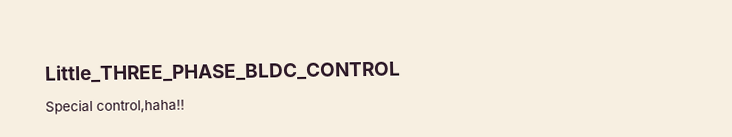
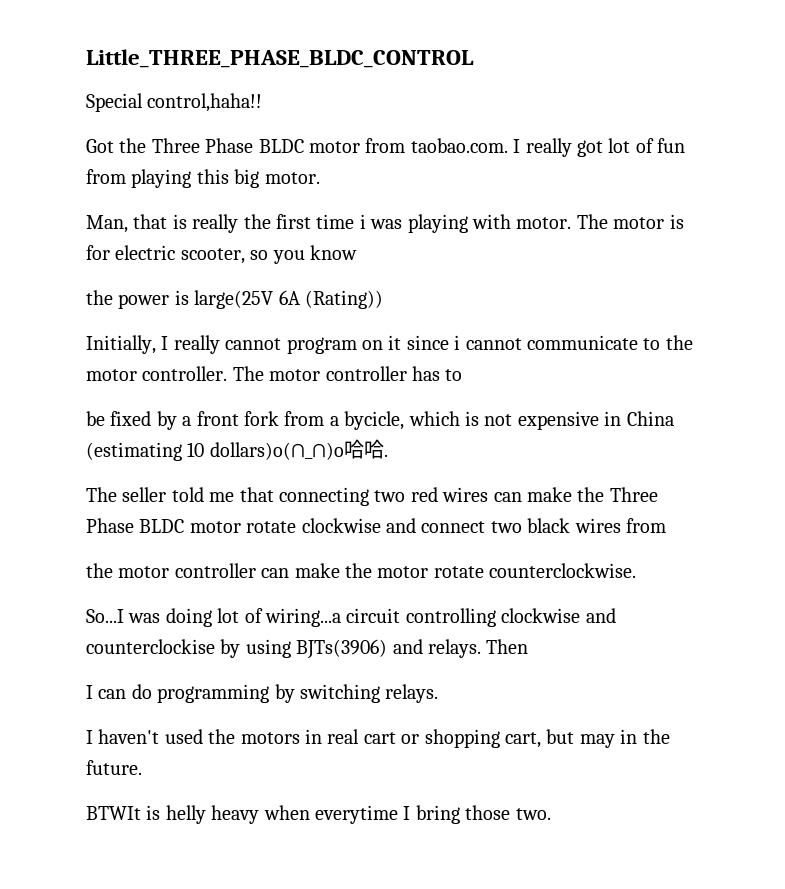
+ Got the Three Phase BLDC motor from taobao.com. I really got lot of fun from playing this big motor.
+ Man, that is really the first time i was playing with motor. The motor is for electric scooter, so you know
+ the power is large(25V 6A (Rating))
+ Initially, I really cannot program on it since i cannot communicate to the motor controller. The motor controller has to
+ be fixed by a front fork from a bycicle, which is not expensive in China (estimating 10 dollars)o(∩_∩)o哈哈.
+ The seller told me that connecting two red wires can make the Three Phase BLDC motor rotate clockwise and connect two black wires from
+ the motor controller can make the motor rotate counterclockwise.
+ So...I was doing lot of wiring...a circuit controlling clockwise and counterclockise by using BJTs(3906) and relays. Then
+ I can do programming by switching relays.
+ I haven't used the motors in real cart or shopping cart, but may in the future.
+ BTWIt is helly heavy when everytime I bring those two.

